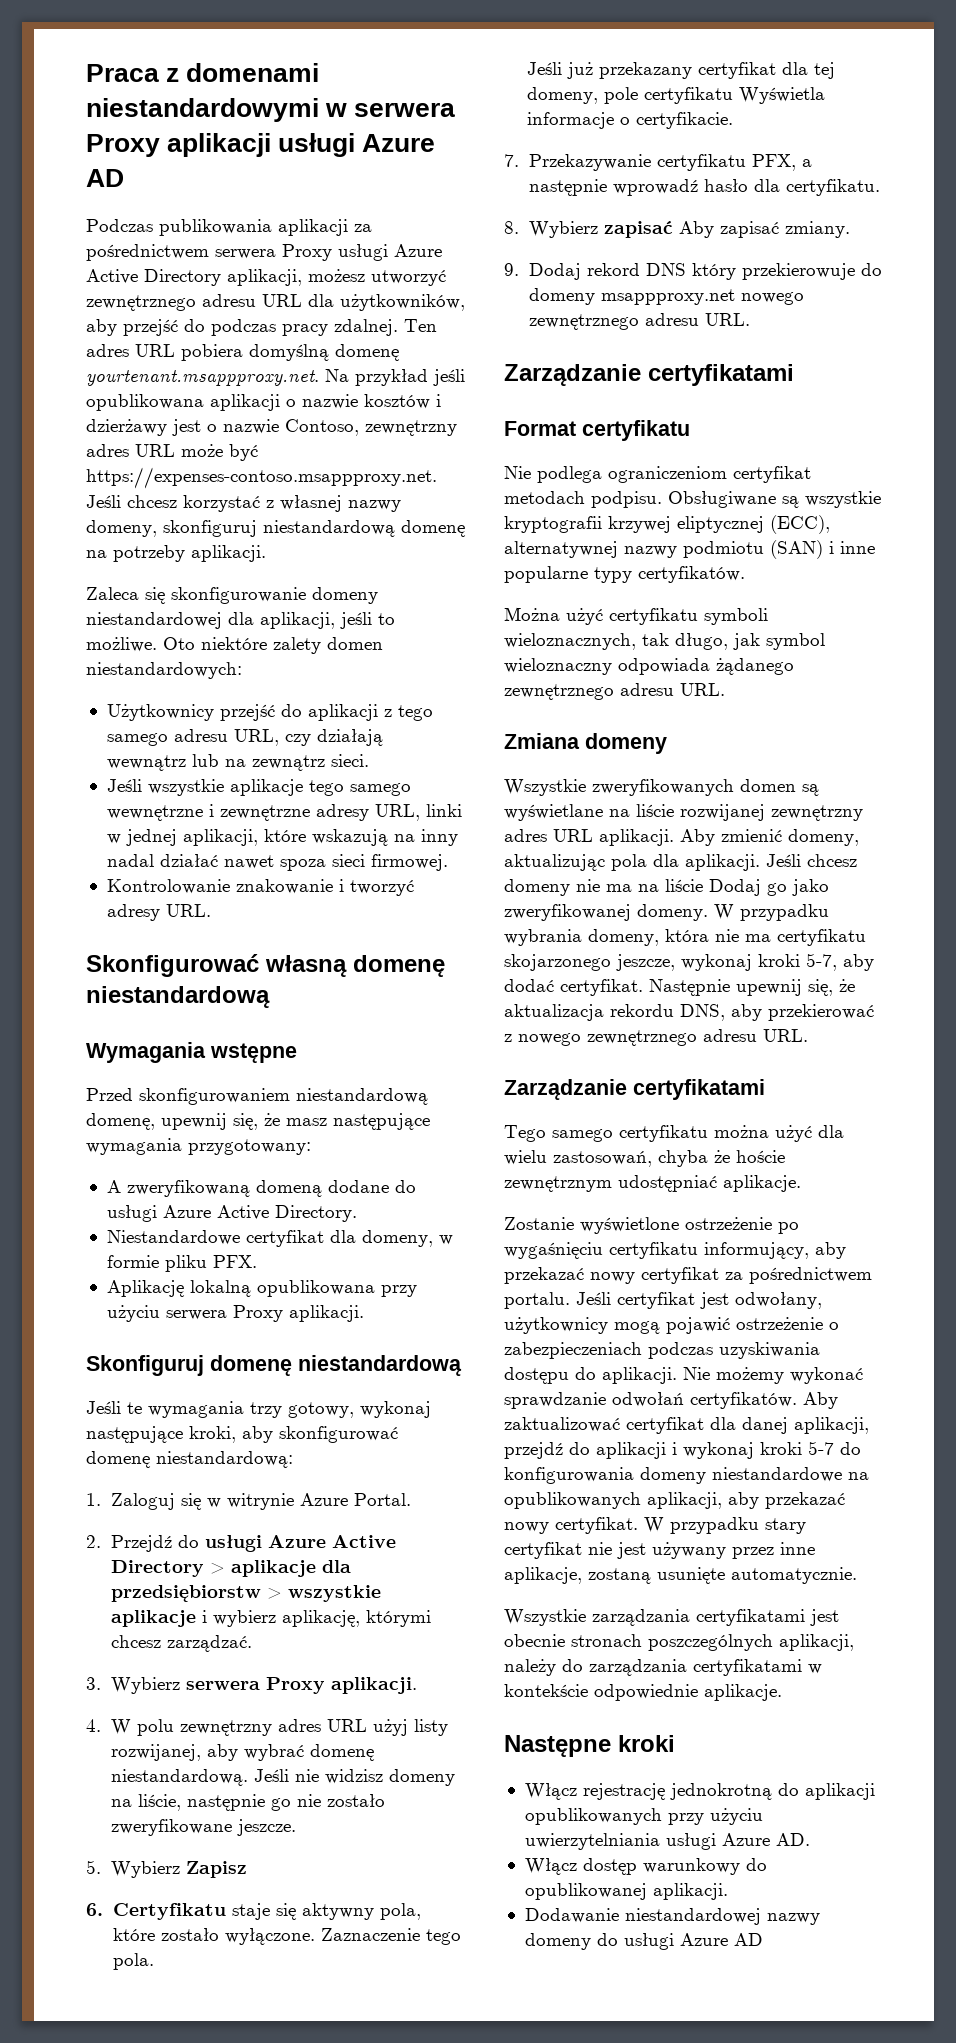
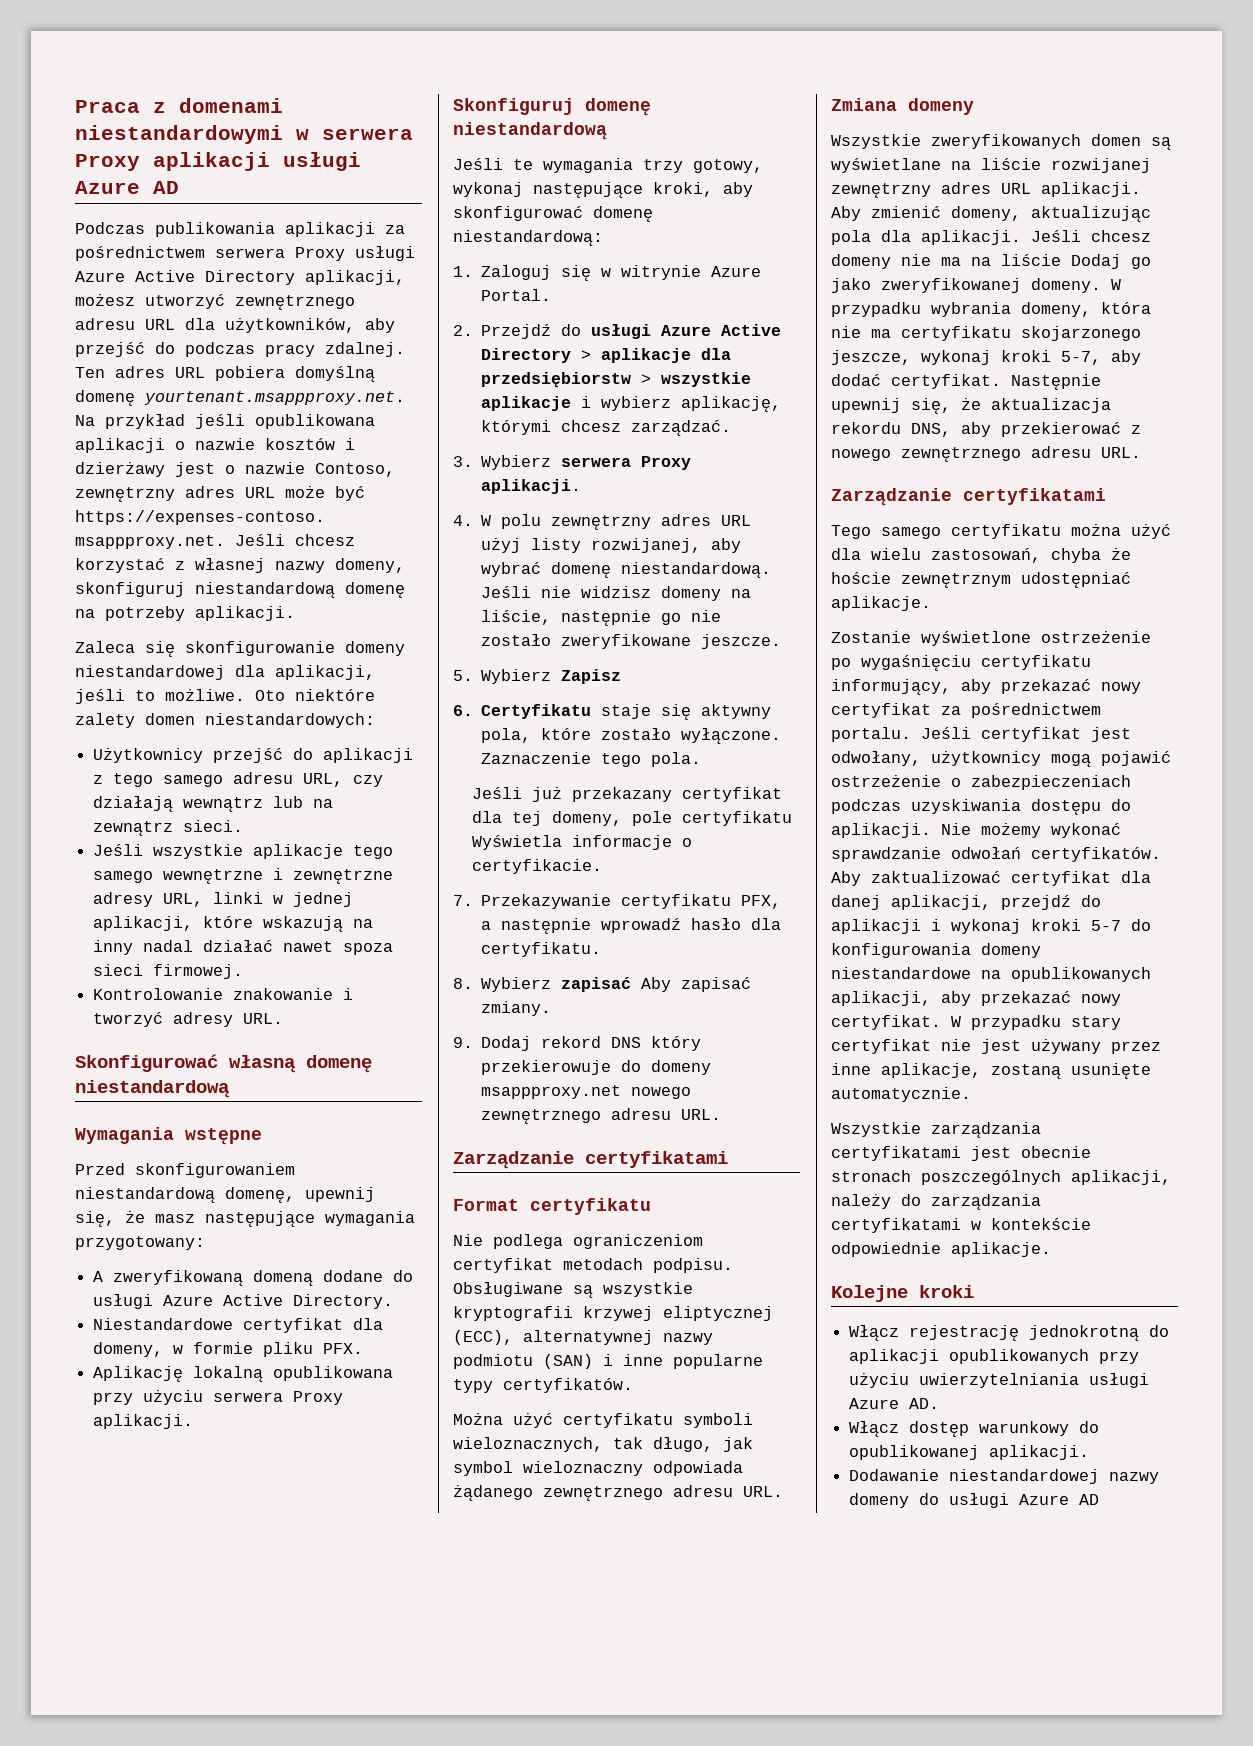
- Następne kroki
+ Kolejne kroki

